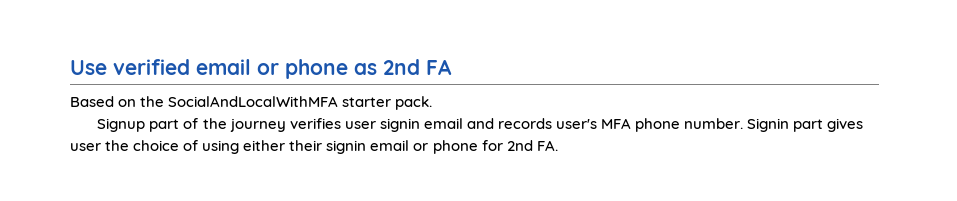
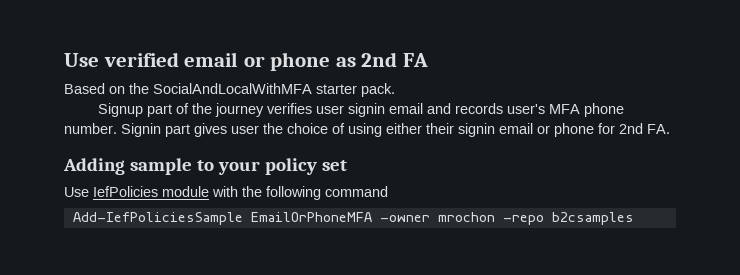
+ Adding sample to your policy set
+ Use IefPolicies module with the following command
+ Add-IefPoliciesSample EmailOrPhoneMFA -owner mrochon -repo b2csamples

